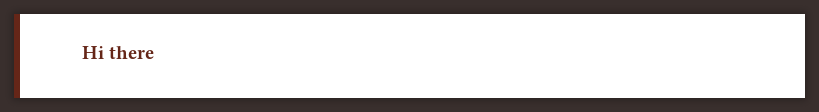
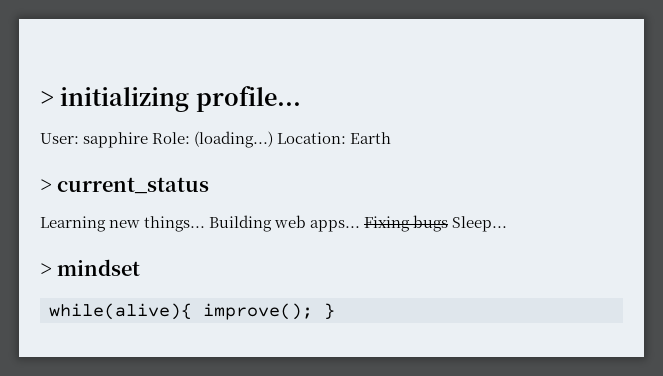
- Hi there
+ > initializing profile...
+ User: sapphire Role: (loading...) Location: Earth
+ > current_status
+ Learning new things... Building web apps... Fixing bugs Sleep...
+ > mindset
+ while(alive){ improve(); }

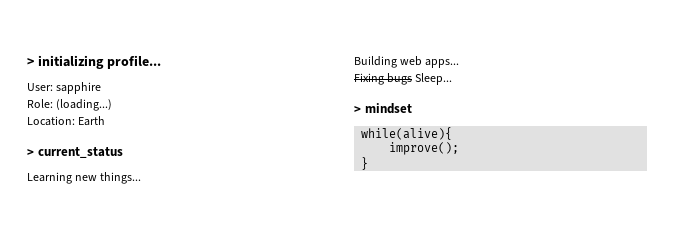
- User: sapphire Role: (loading...) Location: Earth
+ User: sapphire
+ Role: (loading...)
+ Location: Earth
- Learning new things... Building web apps... Fixing bugs Sleep...
+ Learning new things...
+ Building web apps...
+ Fixing bugs Sleep...
- while(alive){ improve(); }
+ while(alive){
+ improve();
+ }

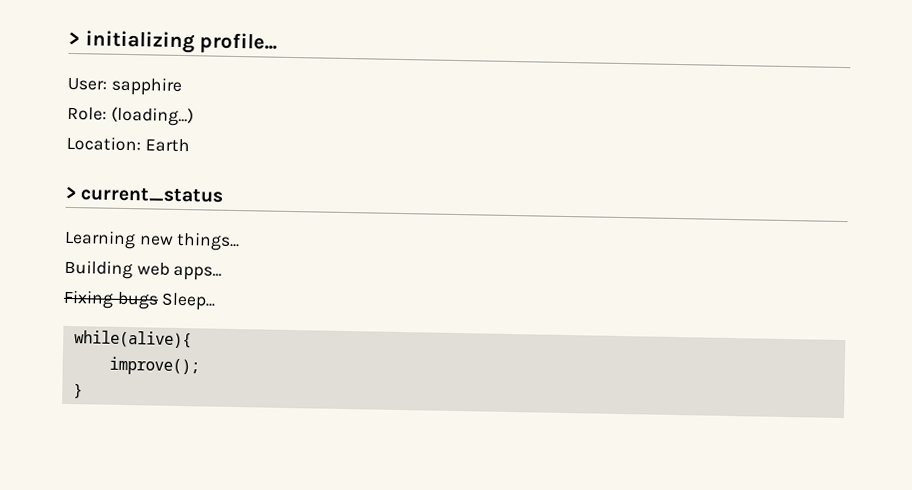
- > mindset

